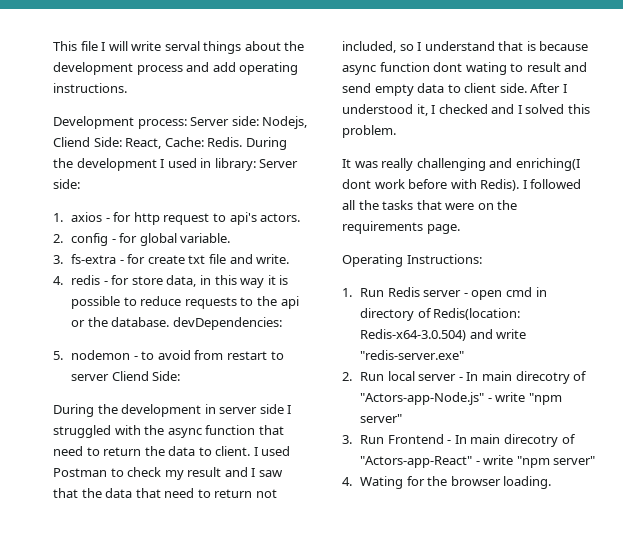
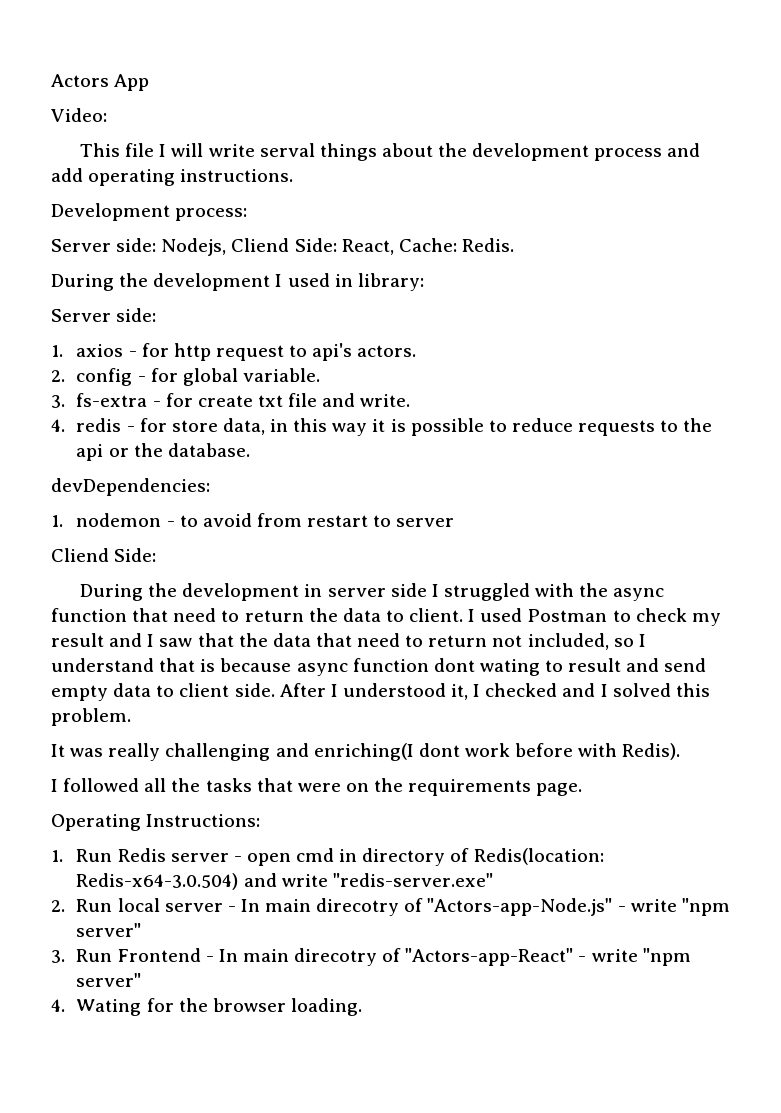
+ Actors App
+ Video:
- Development process: Server side: Nodejs, Cliend Side: React, Cache: Redis. During the development I used in library: Server side:
+ Development process:
+ Server side: Nodejs, Cliend Side: React, Cache: Redis.
+ During the development I used in library:
+ Server side:
- 4. redis - for store data, in this way it is possible to reduce requests to the api or the database. devDependencies:
+ 4. redis - for store data, in this way it is possible to reduce requests to the api or the database.
+ devDependencies:
- 5. nodemon - to avoid from restart to server Cliend Side:
+ 1. nodemon - to avoid from restart to server
+ Cliend Side:
- It was really challenging and enriching(I dont work before with Redis). I followed all the tasks that were on the requirements page.
+ It was really challenging and enriching(I dont work before with Redis).
+ I followed all the tasks that were on the requirements page.

